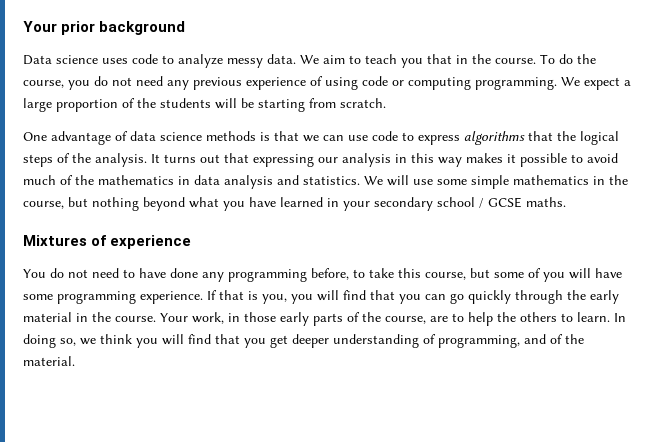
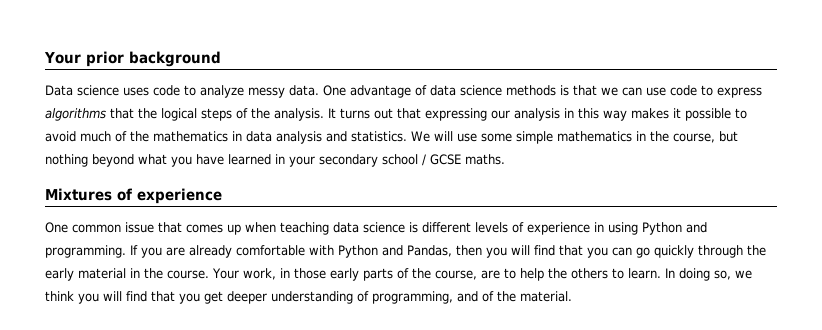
- Data science uses code to analyze messy data. We aim to teach you that in the course. To do the course, you do not need any previous experience of using code or computing programming. We expect a large proportion of the students will be starting from scratch.
- One advantage of data science methods is that we can use code to express algorithms that the logical steps of the analysis.
+ Data science uses code to analyze messy data. One advantage of data science methods is that we can use code to express algorithms that the logical steps of the analysis.
- You do not need to have done any programming before, to take this course, but some of you will have some programming experience. If that is you, you will find that you can go quickly through the early material in the course.
+ One common issue that comes up when teaching data science is different levels of experience in using Python and programming. If you are already comfortable with Python and Pandas, then you will find that you can go quickly through the early material in the course.

